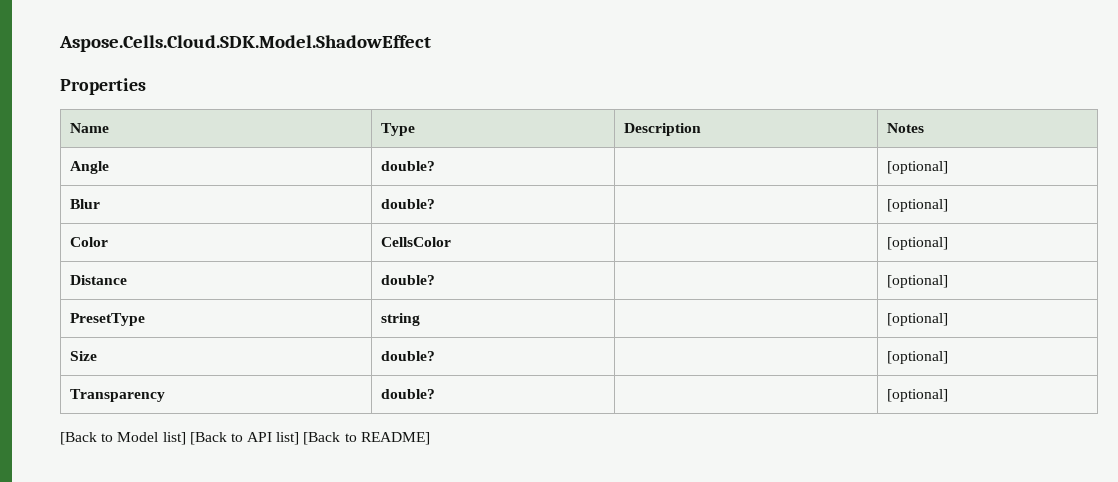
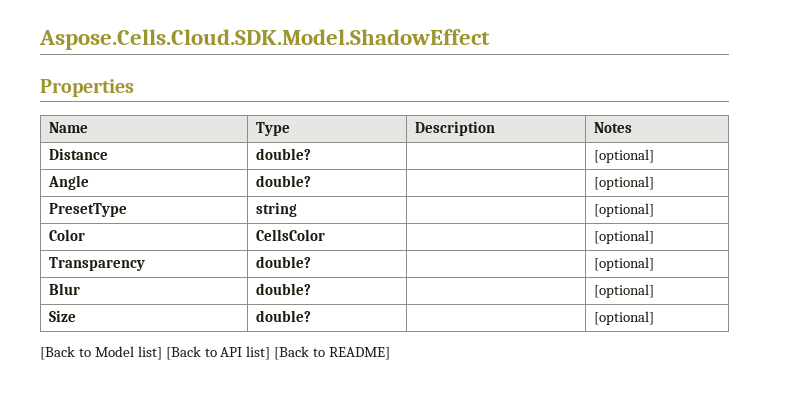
+ Distance | double? | | [optional]
+ PresetType | string | | [optional]
+ Color | CellsColor | | [optional]
+ Transparency | double? | | [optional]
  Blur | double? | | [optional]
- Color | CellsColor | | [optional]
- Distance | double? | | [optional]
- PresetType | string | | [optional]
- Transparency | double? | | [optional]

